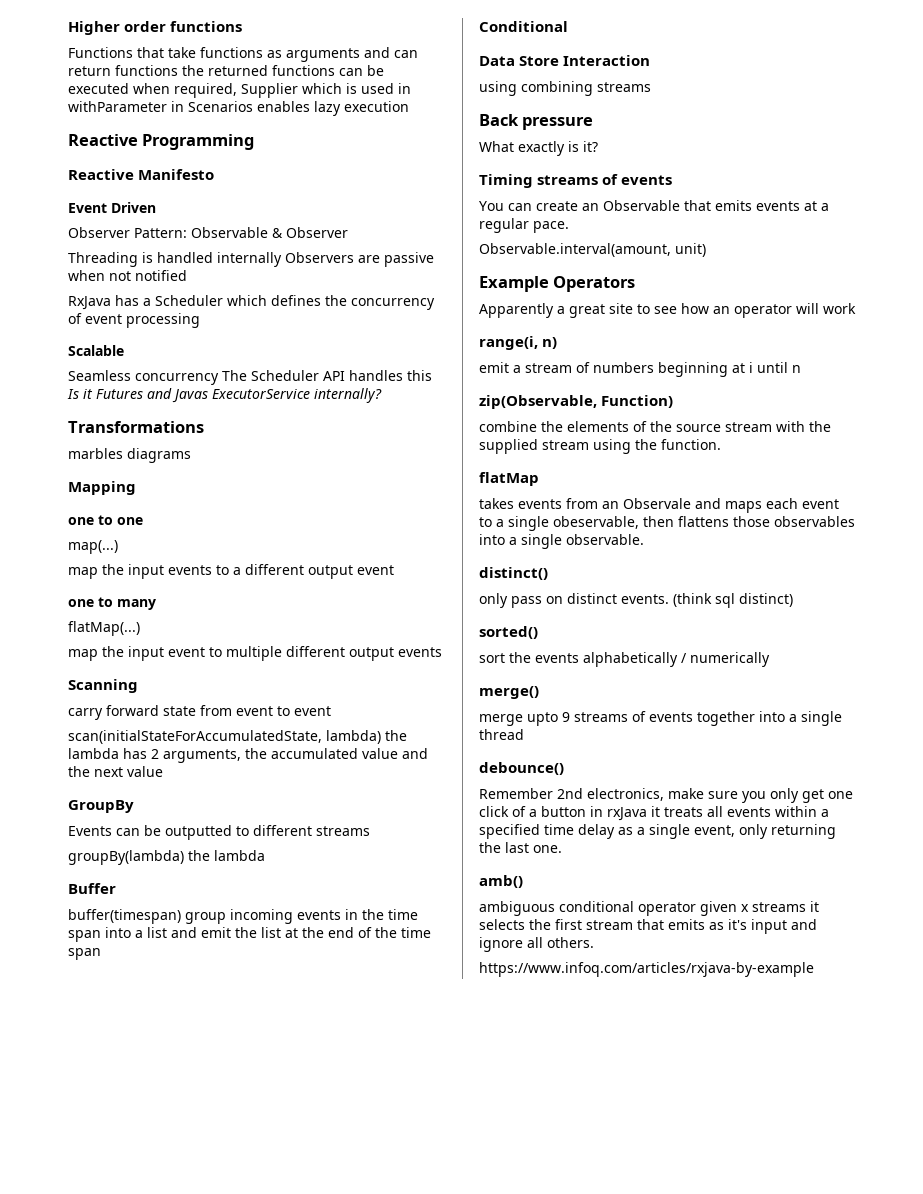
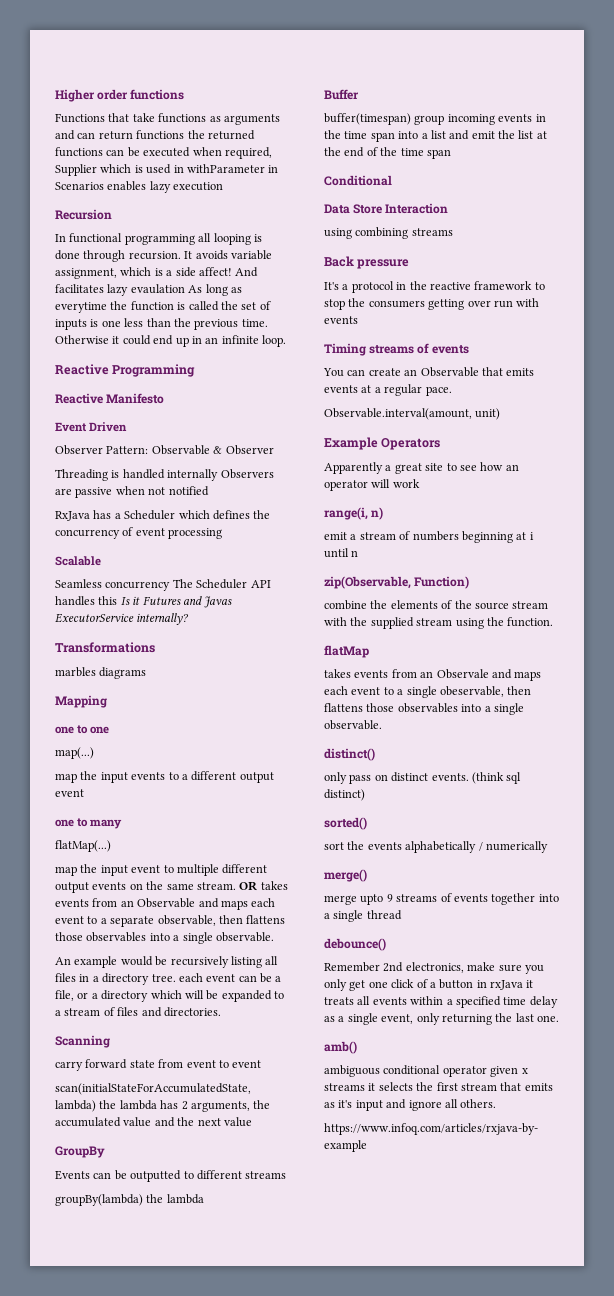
+ Recursion
+ In functional programming all looping is done through recursion. It avoids variable assignment, which is a side affect! And facilitates lazy evaulation As long as everytime the function is called the set of inputs is one less than the previous time. Otherwise it could end up in an infinite loop.
- map the input event to multiple different output events
+ map the input event to multiple different output events on the same stream. OR takes events from an Observable and maps each event to a separate observable, then flattens those observables into a single observable.
+ An example would be recursively listing all files in a directory tree. each event can be a file, or a directory which will be expanded to a stream of files and directories.
- What exactly is it?
+ It's a protocol in the reactive framework to stop the consumers getting over run with events

